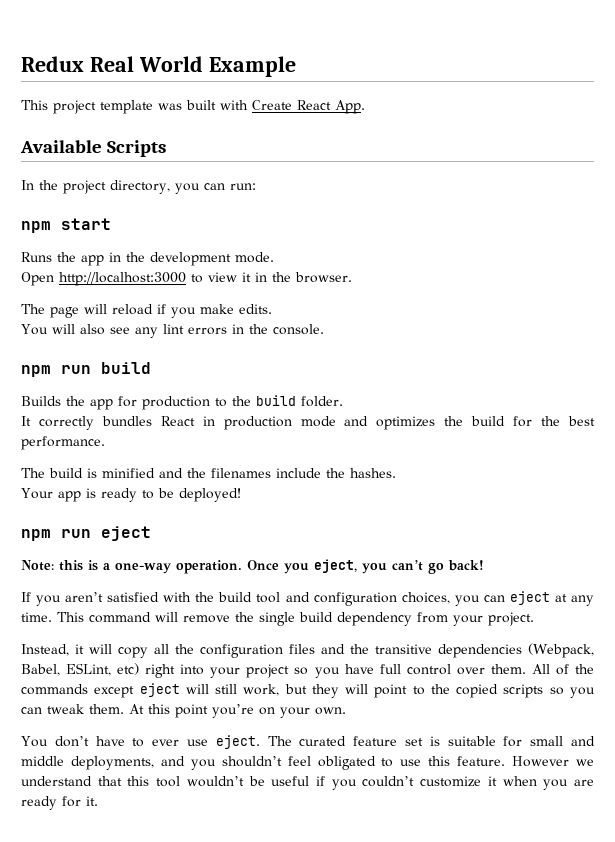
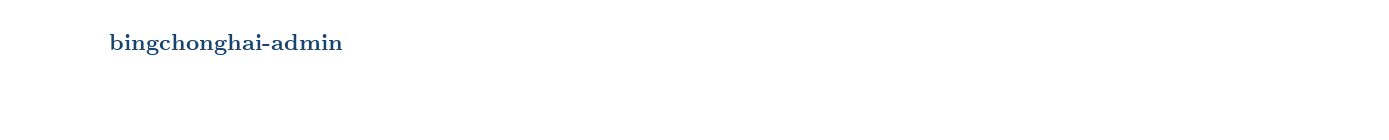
- Redux Real World Example
- This project template was built with Create React App.
- Available Scripts
- In the project directory, you can run:
- npm start
- Runs the app in the development mode.
- Open http://localhost:3000 to view it in the browser.
- The page will reload if you make edits.
- You will also see any lint errors in the console.
- npm run build
- Builds the app for production to the build folder.
- It correctly bundles React in production mode and optimizes the build for the best performance.
- The build is minified and the filenames include the hashes.
- Your app is ready to be deployed!
- npm run eject
- Note: this is a one-way operation. Once you eject, you can’t go back!
- If you aren’t satisfied with the build tool and configuration choices, you can eject at any time. This command will remove the single build dependency from your project.
- Instead, it will copy all the configuration files and the transitive dependencies (Webpack, Babel, ESLint, etc) right into your project so you have full control over them. All of the commands except eject will still work, but they will point to the copied scripts so you can tweak them. At this point you’re on your own.
- You don’t have to ever use eject. The curated feature set is suitable for small and middle deployments, and you shouldn’t feel obligated to use this feature. However we understand that this tool wouldn’t be useful if you couldn’t customize it when you are ready for it.
+ bingchonghai-admin

